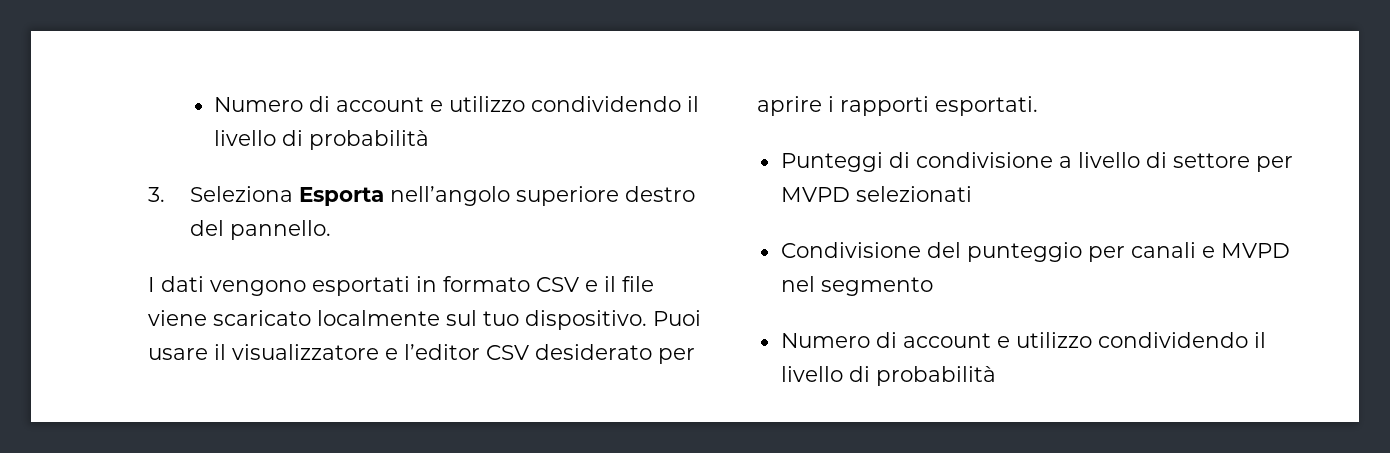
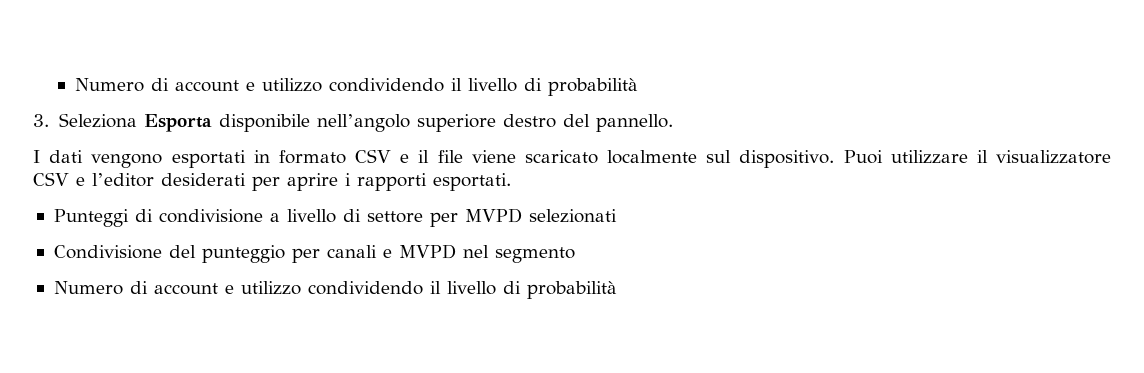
- 3. Seleziona Esporta nell’angolo superiore destro del pannello.
+ 3. Seleziona Esporta disponibile nell’angolo superiore destro del pannello.
- I dati vengono esportati in formato CSV e il file viene scaricato localmente sul tuo dispositivo.
+ I dati vengono esportati in formato CSV e il file viene scaricato localmente sul dispositivo.
- Puoi usare il visualizzatore e l’editor CSV desiderato per aprire i rapporti esportati.
+ Puoi utilizzare il visualizzatore CSV e l’editor desiderati per aprire i rapporti esportati.

